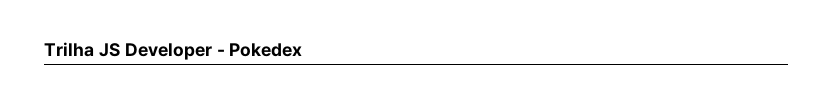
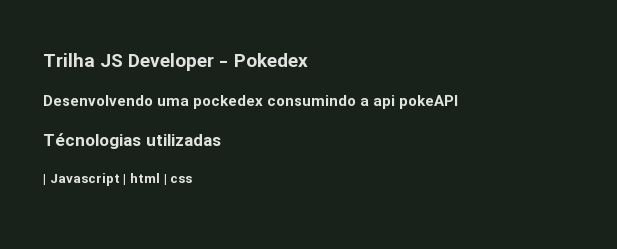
+ Desenvolvendo uma pockedex consumindo a api pokeAPI
+ Técnologias utilizadas
+ | Javascript | html | css

